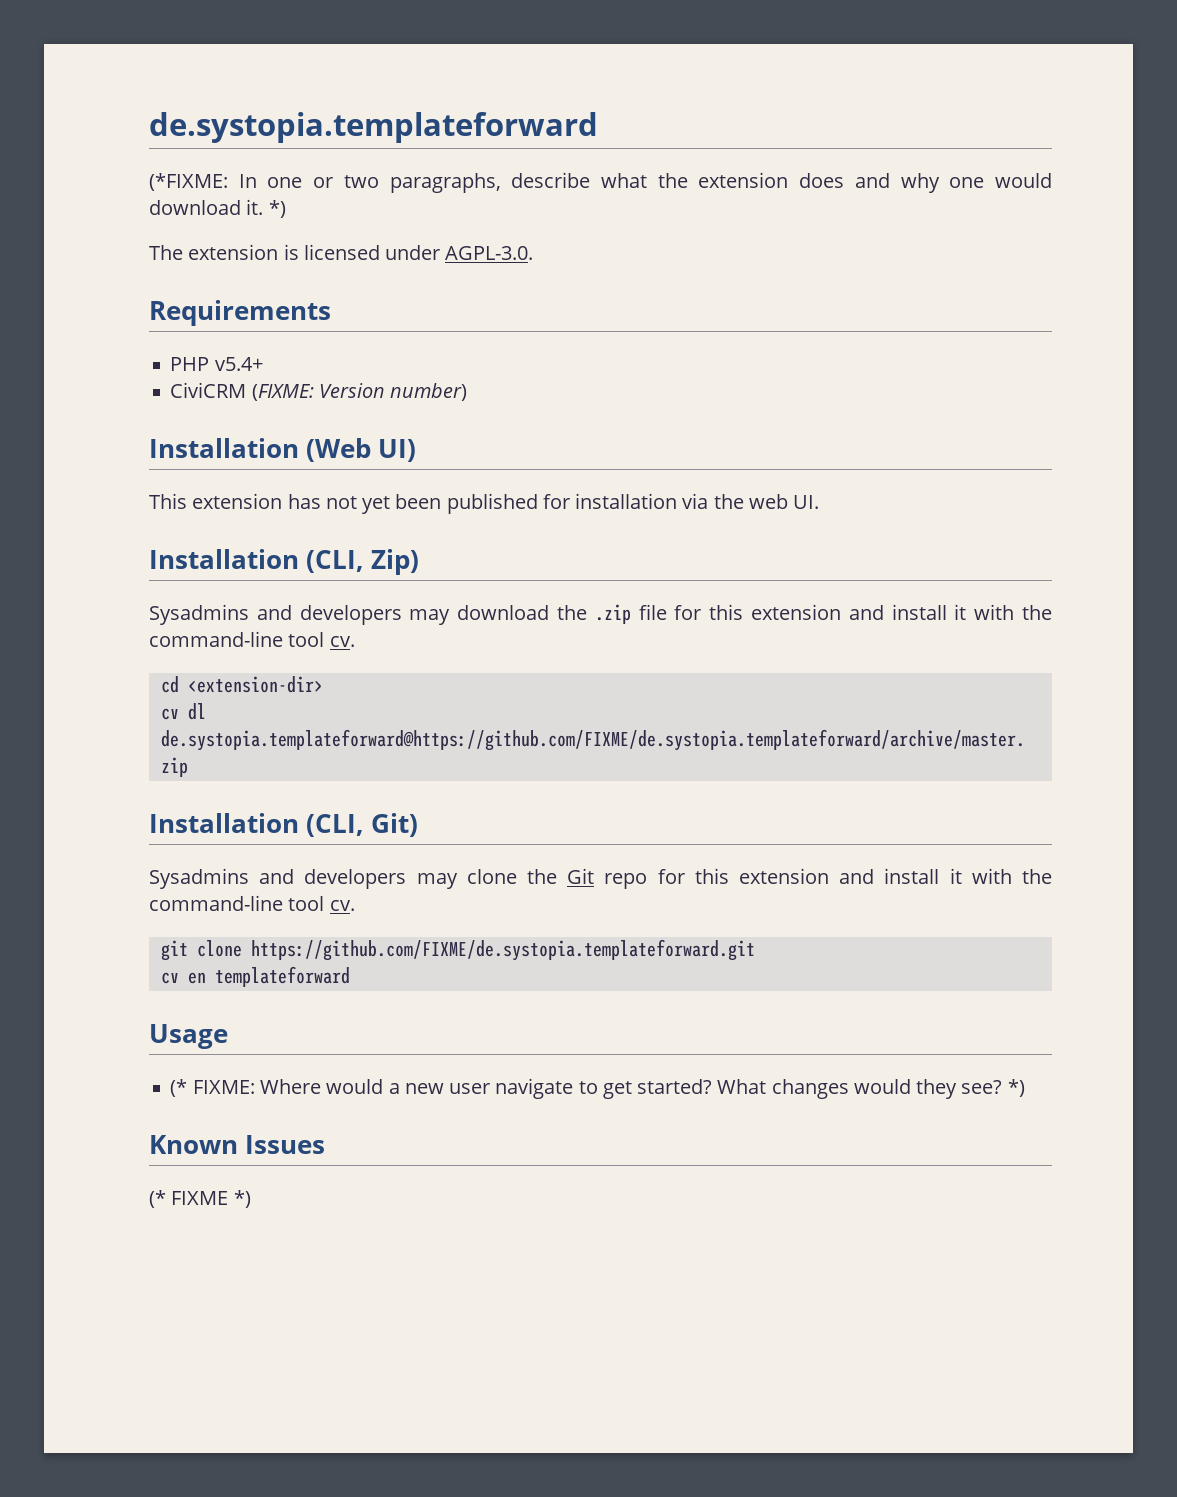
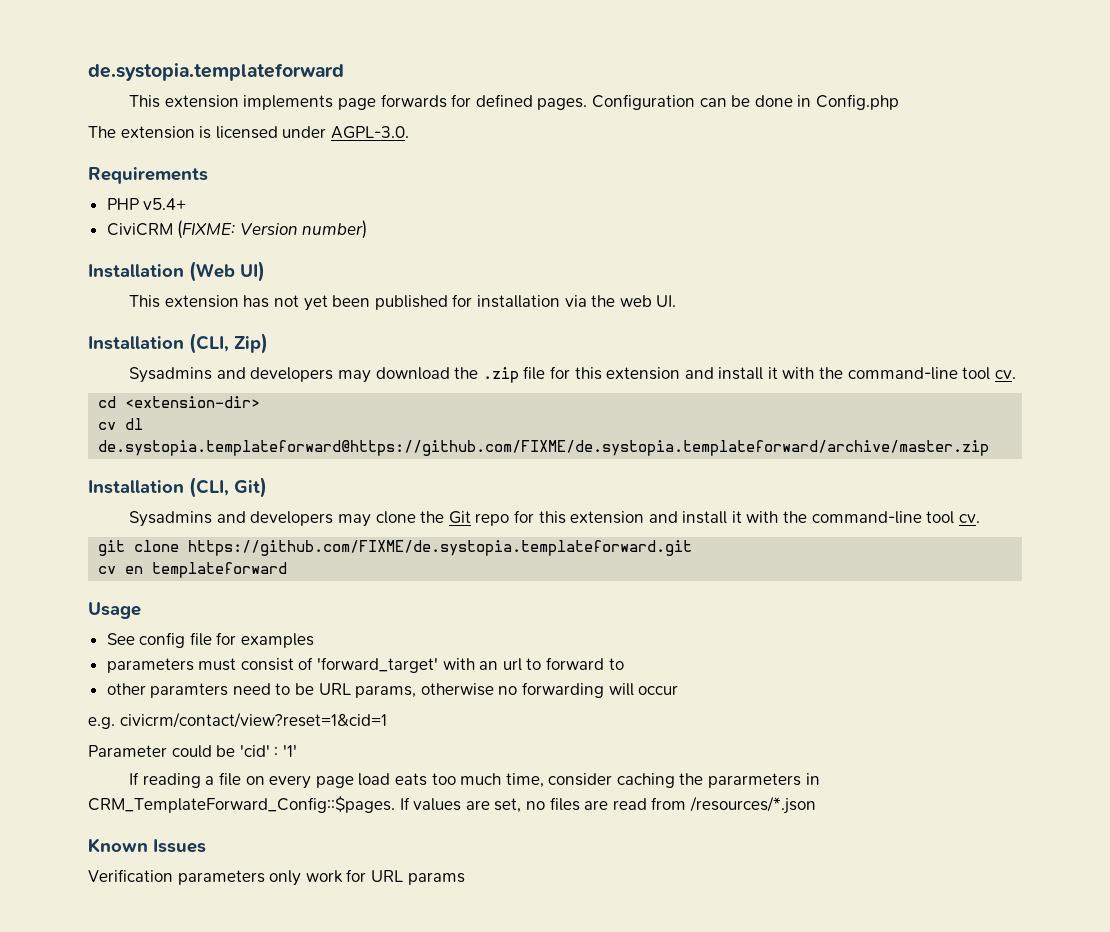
- (*FIXME: In one or two paragraphs, describe what the extension does and why one would download it. *)
+ This extension implements page forwards for defined pages. Configuration can be done in Config.php
- (* FIXME: Where would a new user navigate to get started? What changes would they see? *)
+ See config file for examples
+ parameters must consist of 'forward_target' with an url to forward to
+ other paramters need to be URL params, otherwise no forwarding will occur
+ e.g. civicrm/contact/view?reset=1&cid=1
+ Parameter could be 'cid' : '1'
+ If reading a file on every page load eats too much time, consider caching the pararmeters in CRM_TemplateForward_Config::$pages. If values are set, no files are read from /resources/*.json
  Known Issues
- (* FIXME *)
+ Verification parameters only work for URL params

